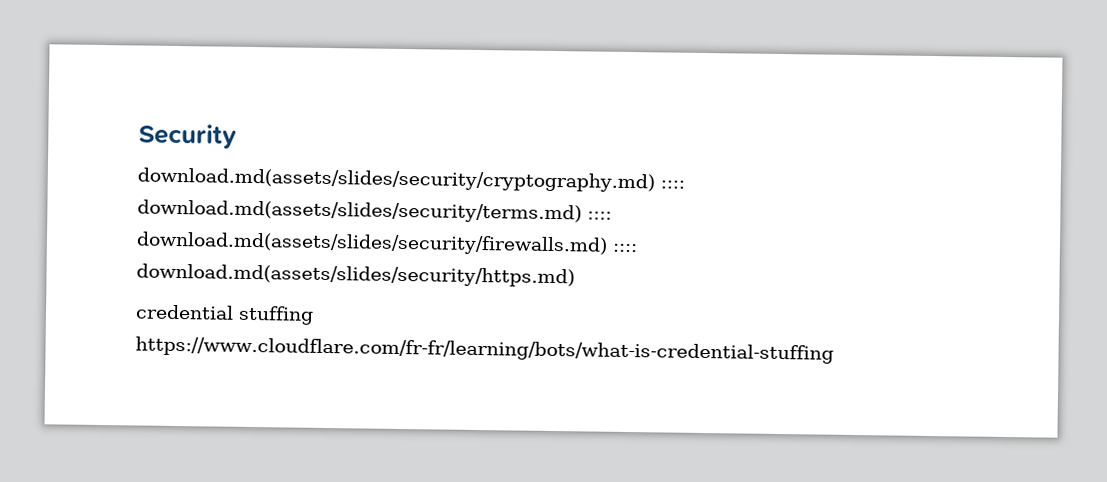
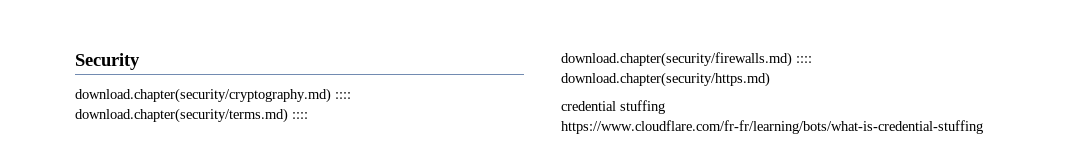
- download.md(assets/slides/security/cryptography.md) :::: download.md(assets/slides/security/terms.md) :::: download.md(assets/slides/security/firewalls.md) :::: download.md(assets/slides/security/https.md)
+ download.chapter(security/cryptography.md) :::: download.chapter(security/terms.md) :::: download.chapter(security/firewalls.md) :::: download.chapter(security/https.md)

